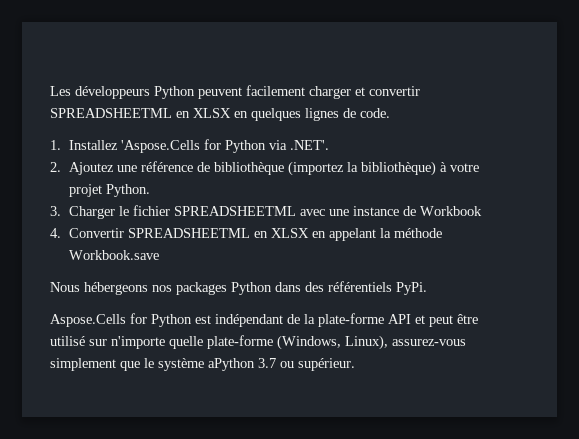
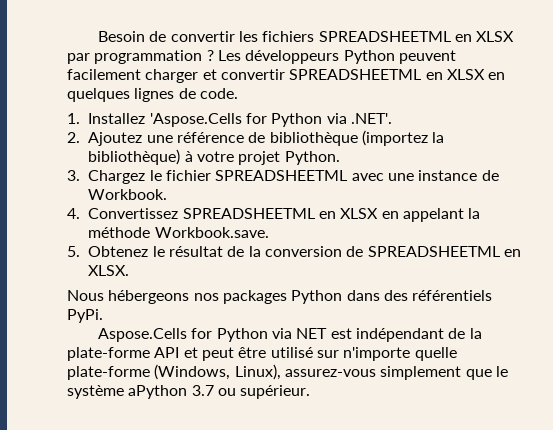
+ Besoin de convertir les fichiers SPREADSHEETML en XLSX par programmation ?
- 3. Charger le fichier SPREADSHEETML avec une instance de Workbook
+ 3. Chargez le fichier SPREADSHEETML avec une instance de Workbook.
- 4. Convertir SPREADSHEETML en XLSX en appelant la méthode Workbook.save
+ 4. Convertissez SPREADSHEETML en XLSX en appelant la méthode Workbook.save.
+ 5. Obtenez le résultat de la conversion de SPREADSHEETML en XLSX.
- Aspose.Cells for Python est indépendant de la plate-forme API et peut être utilisé sur n'importe quelle plate-forme (Windows, Linux), assurez-vous simplement que le système aPython 3.7 ou supérieur.
+ Aspose.Cells for Python via NET est indépendant de la plate-forme API et peut être utilisé sur n'importe quelle plate-forme (Windows, Linux), assurez-vous simplement que le système aPython 3.7 ou supérieur.

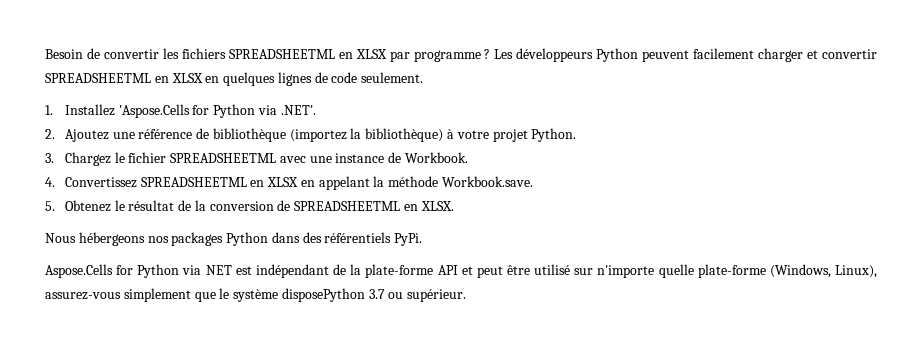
- Besoin de convertir les fichiers SPREADSHEETML en XLSX par programmation ?
+ Besoin de convertir les fichiers SPREADSHEETML en XLSX par programme ?
- Les développeurs Python peuvent facilement charger et convertir SPREADSHEETML en XLSX en quelques lignes de code.
+ Les développeurs Python peuvent facilement charger et convertir SPREADSHEETML en XLSX en quelques lignes de code seulement.
- Aspose.Cells for Python via NET est indépendant de la plate-forme API et peut être utilisé sur n'importe quelle plate-forme (Windows, Linux), assurez-vous simplement que le système aPython 3.7 ou supérieur.
+ Aspose.Cells for Python via NET est indépendant de la plate-forme API et peut être utilisé sur n'importe quelle plate-forme (Windows, Linux), assurez-vous simplement que le système disposePython 3.7 ou supérieur.

